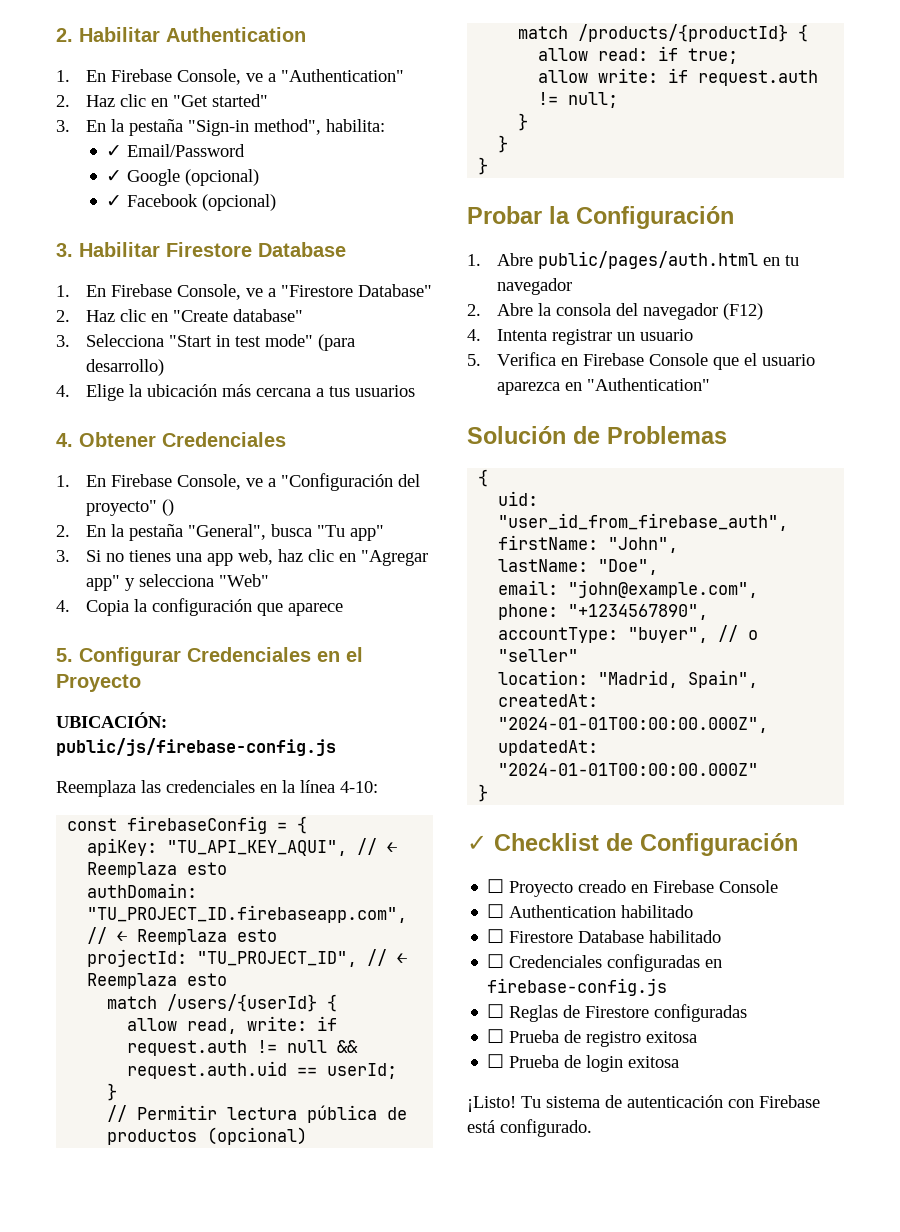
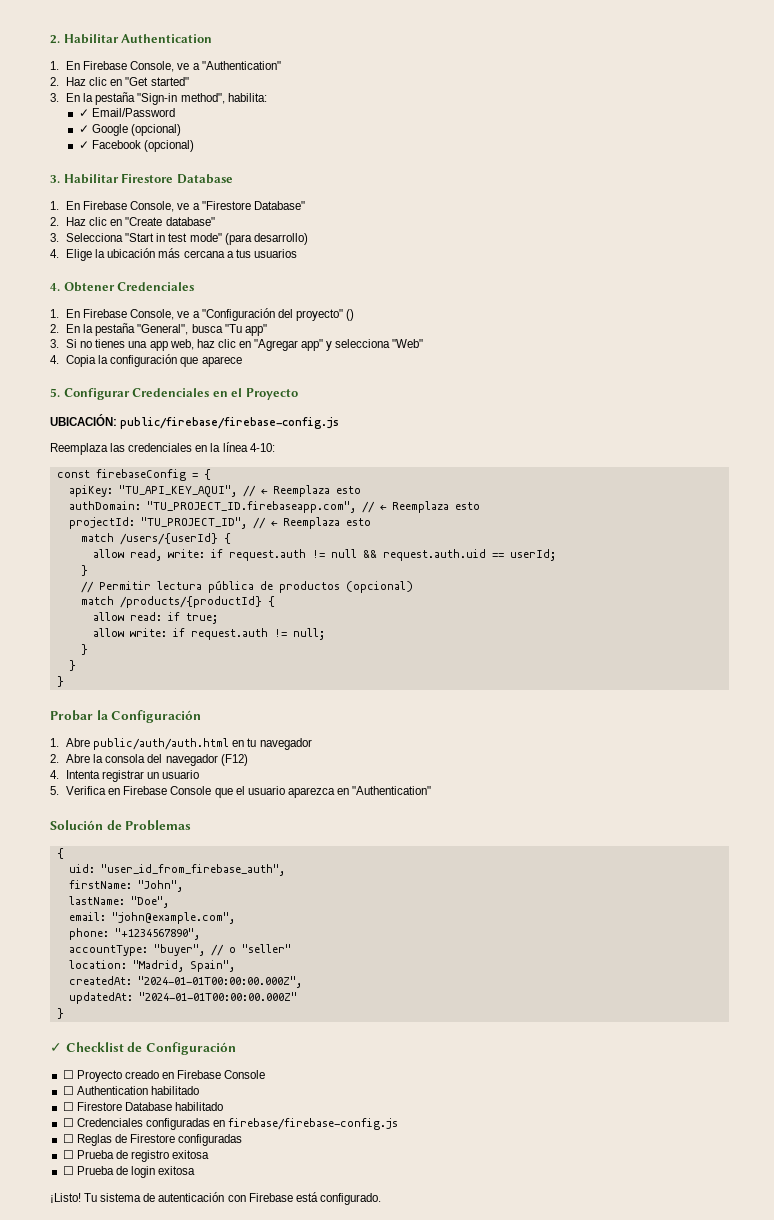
- UBICACIÓN: public/js/firebase-config.js
+ UBICACIÓN: public/firebase/firebase-config.js
- 1. Abre public/pages/auth.html en tu navegador
+ 1. Abre public/auth/auth.html en tu navegador
- ☐ Credenciales configuradas en firebase-config.js
+ ☐ Credenciales configuradas en firebase/firebase-config.js

